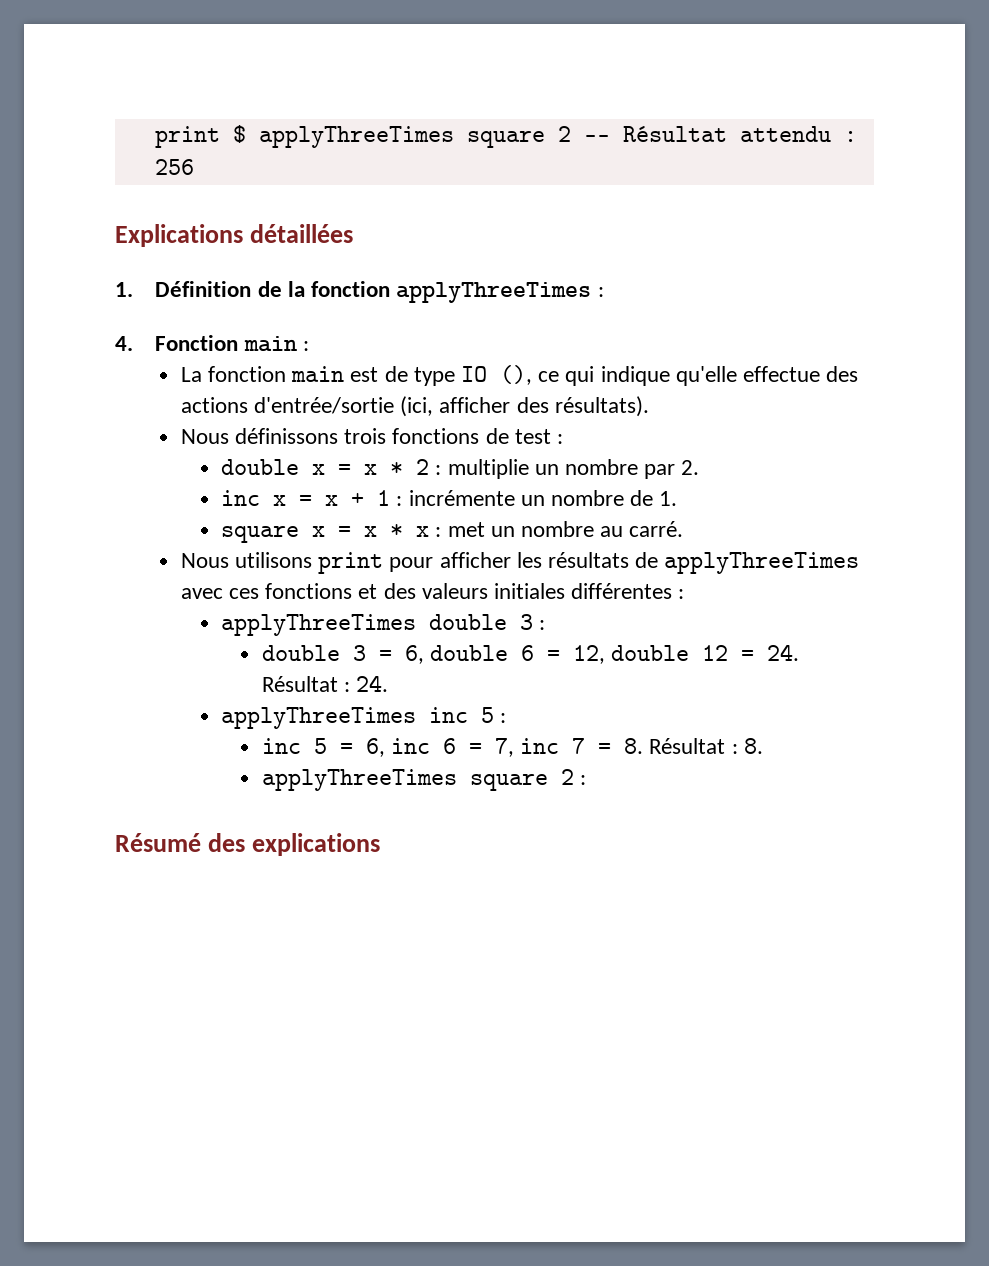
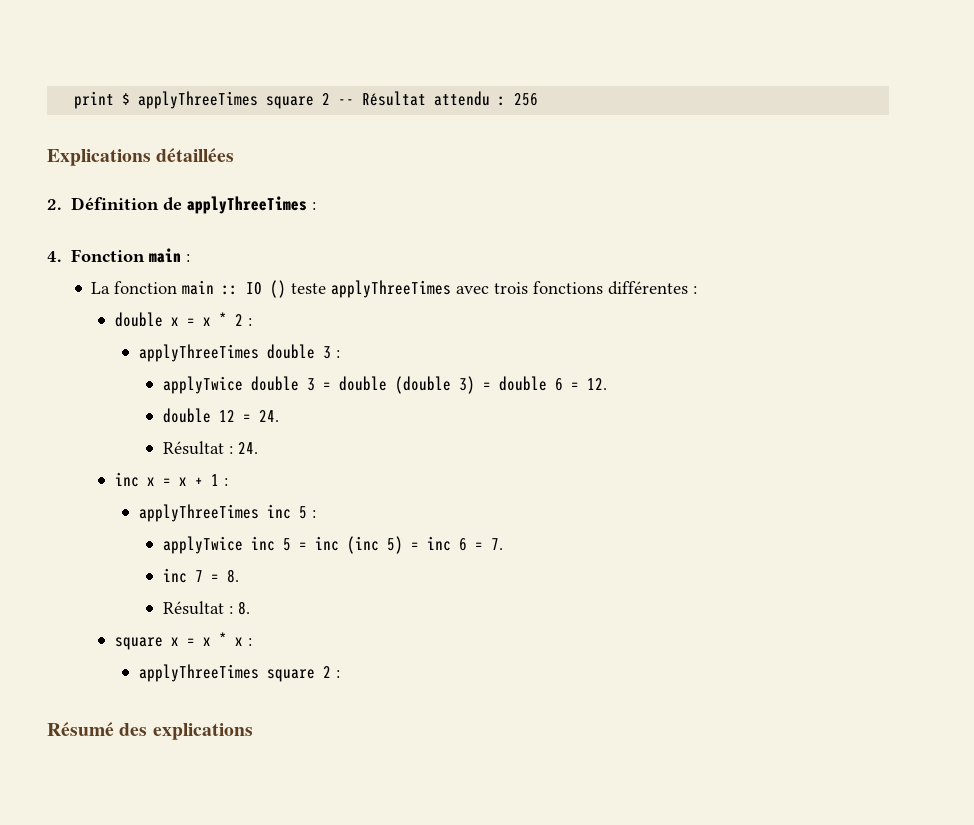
- 1. Définition de la fonction applyThreeTimes :
+ 2. Définition de applyThreeTimes :
- La fonction main est de type IO (), ce qui indique qu'elle effectue des actions d'entrée/sortie (ici, afficher des résultats).
- Nous définissons trois fonctions de test :
+ La fonction main :: IO () teste applyThreeTimes avec trois fonctions différentes :
- double x = x * 2 : multiplie un nombre par 2.
+ double x = x * 2 :
+ applyThreeTimes double 3 :
+ applyTwice double 3 = double (double 3) = double 6 = 12.
+ double 12 = 24.
+ Résultat : 24.
- inc x = x + 1 : incrémente un nombre de 1.
+ inc x = x + 1 :
+ applyThreeTimes inc 5 :
+ applyTwice inc 5 = inc (inc 5) = inc 6 = 7.
+ inc 7 = 8.
+ Résultat : 8.
- square x = x * x : met un nombre au carré.
- Nous utilisons print pour afficher les résultats de applyThreeTimes avec ces fonctions et des valeurs initiales différentes :
- applyThreeTimes double 3 :
- double 3 = 6, double 6 = 12, double 12 = 24. Résultat : 24.
- applyThreeTimes inc 5 :
- inc 5 = 6, inc 6 = 7, inc 7 = 8. Résultat : 8.
+ square x = x * x :

